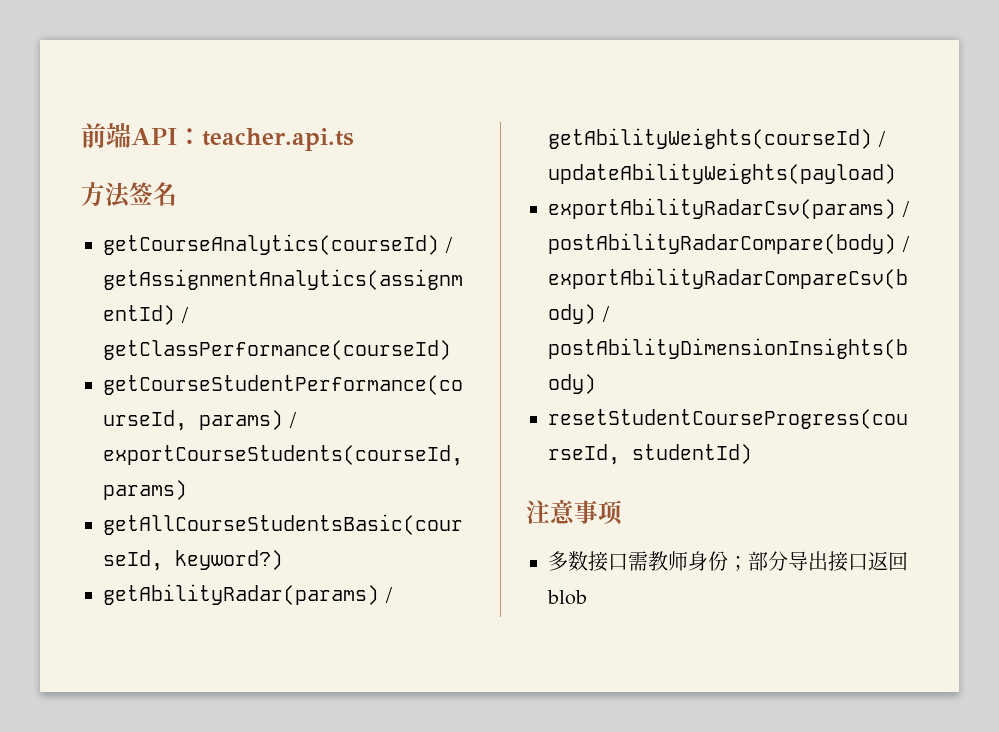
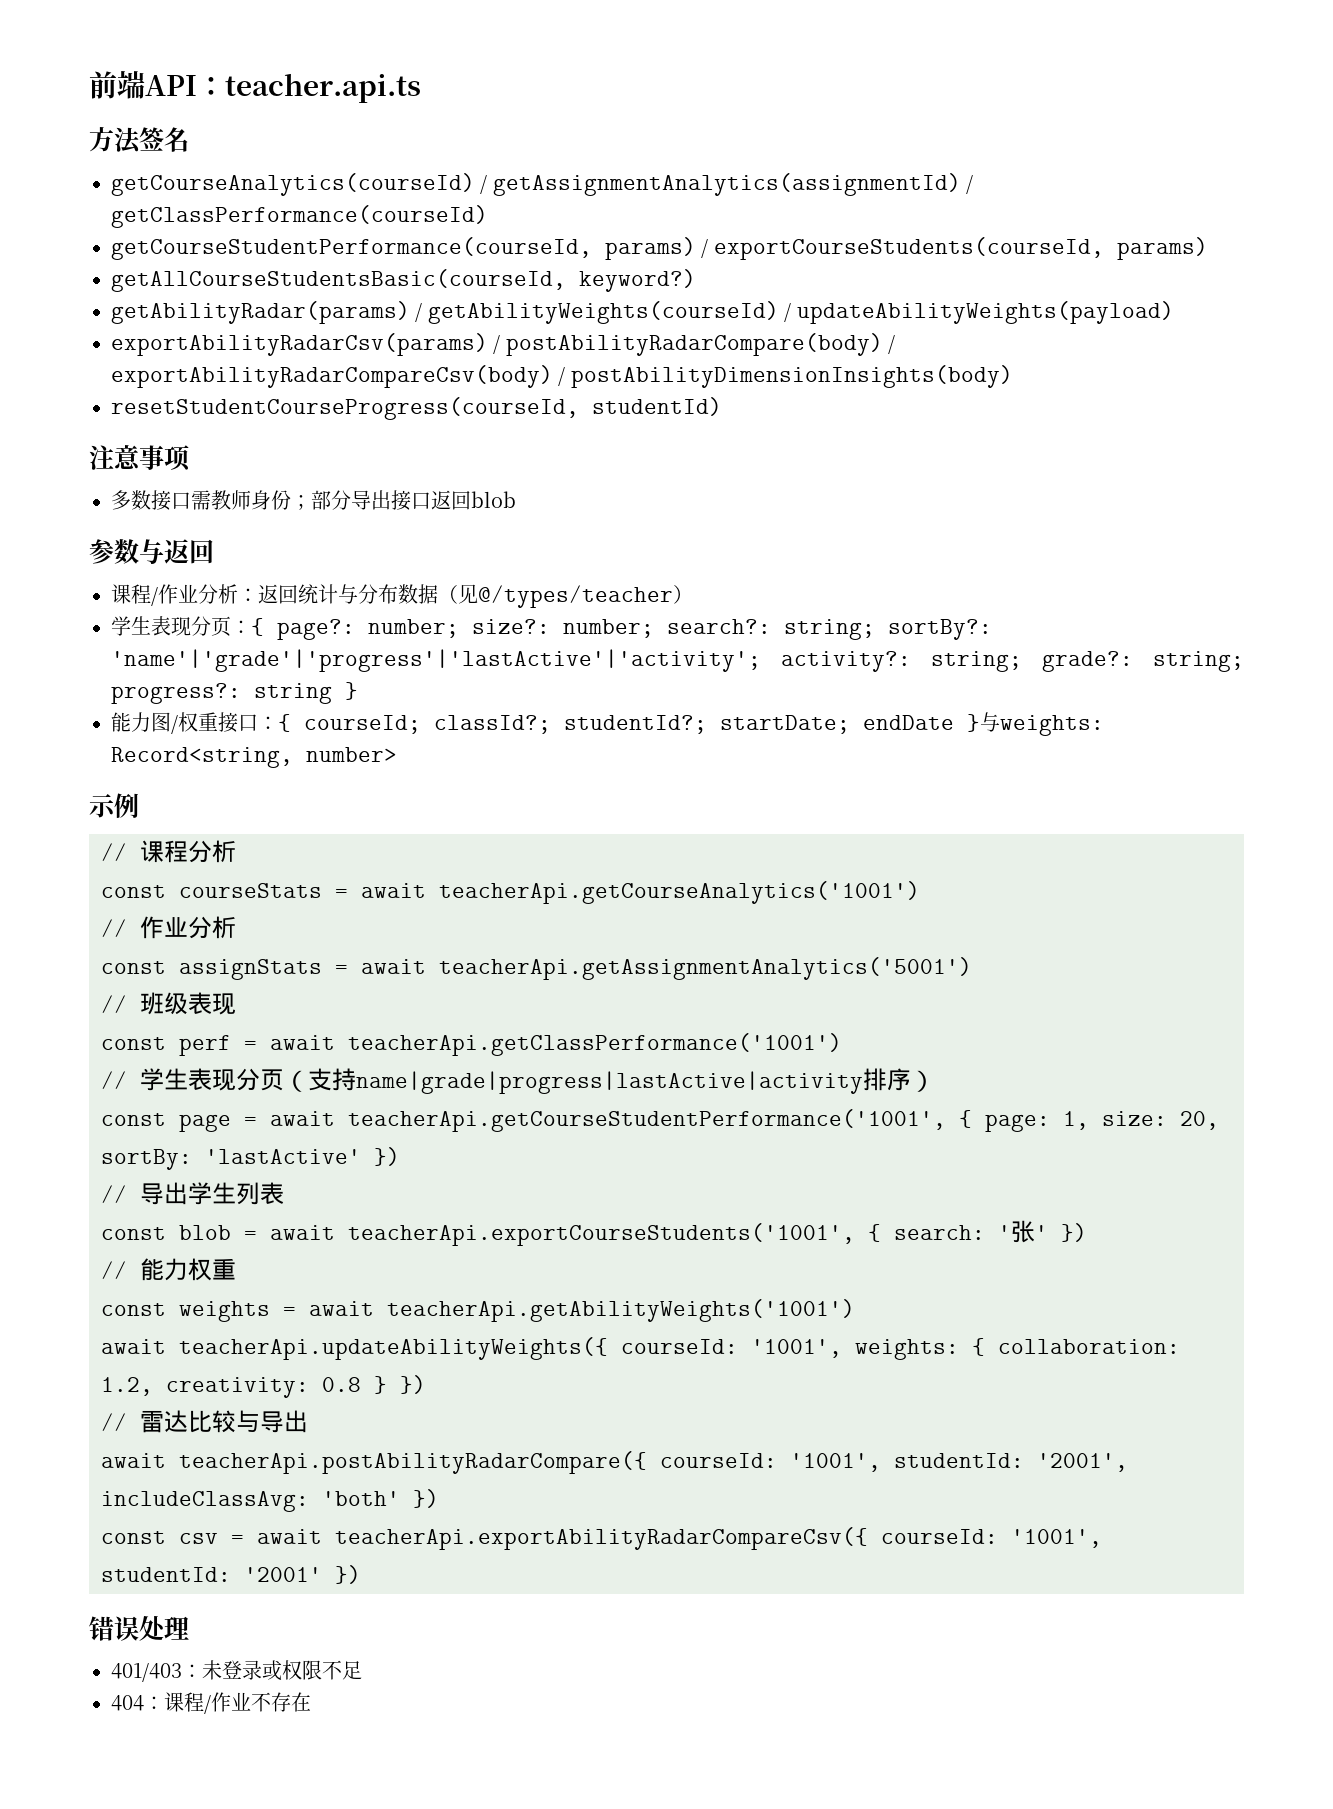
+ 参数与返回
+ 课程/作业分析：返回统计与分布数据（见@/types/teacher）
+ 学生表现分页：{ page?: number; size?: number; search?: string; sortBy?: 'name'|'grade'|'progress'|'lastActive'|'activity'; activity?: string; grade?: string; progress?: string }
+ 能力图/权重接口：{ courseId; classId?; studentId?; startDate; endDate }与weights: Record<string, number>
+ 示例
+ // 课程分析
+ const courseStats = await teacherApi.getCourseAnalytics('1001')
+ // 作业分析
+ const assignStats = await teacherApi.getAssignmentAnalytics('5001')
+ // 班级表现
+ const perf = await teacherApi.getClassPerformance('1001')
+ // 学生表现分页（支持name|grade|progress|lastActive|activity排序）
+ const page = await teacherApi.getCourseStudentPerformance('1001', { page: 1, size: 20, sortBy: 'lastActive' })
+ // 导出学生列表
+ const blob = await teacherApi.exportCourseStudents('1001', { search: '张' })
+ // 能力权重
+ const weights = await teacherApi.getAbilityWeights('1001')
+ await teacherApi.updateAbilityWeights({ courseId: '1001', weights: { collaboration: 1.2, creativity: 0.8 } })
+ // 雷达比较与导出
+ await teacherApi.postAbilityRadarCompare({ courseId: '1001', studentId: '2001', includeClassAvg: 'both' })
+ const csv = await teacherApi.exportAbilityRadarCompareCsv({ courseId: '1001', studentId: '2001' })
+ 错误处理
+ 401/403：未登录或权限不足
+ 404：课程/作业不存在

